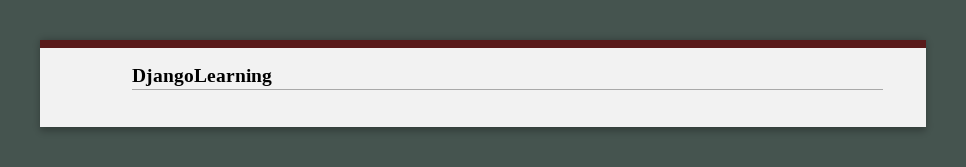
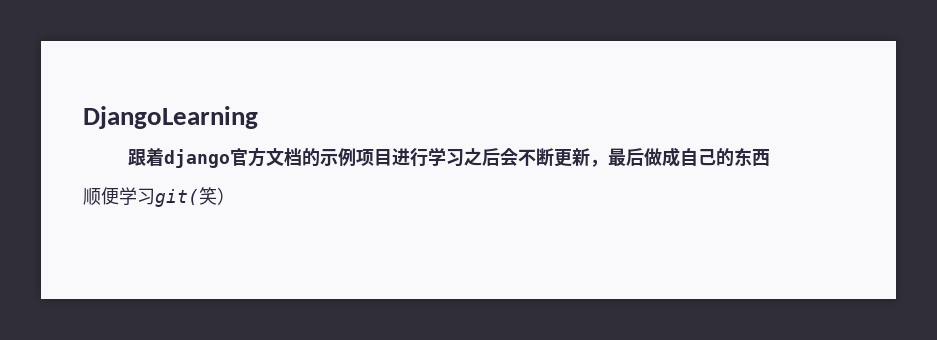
+ 跟着django官方文档的示例项目进行学习之后会不断更新，最后做成自己的东西
+ 顺便学习git(笑）

